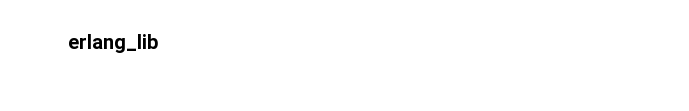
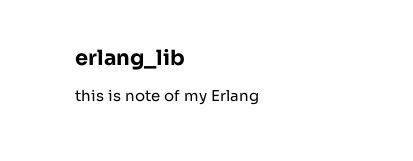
+ this is note of my Erlang

